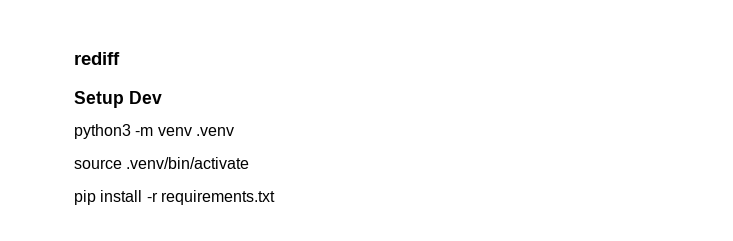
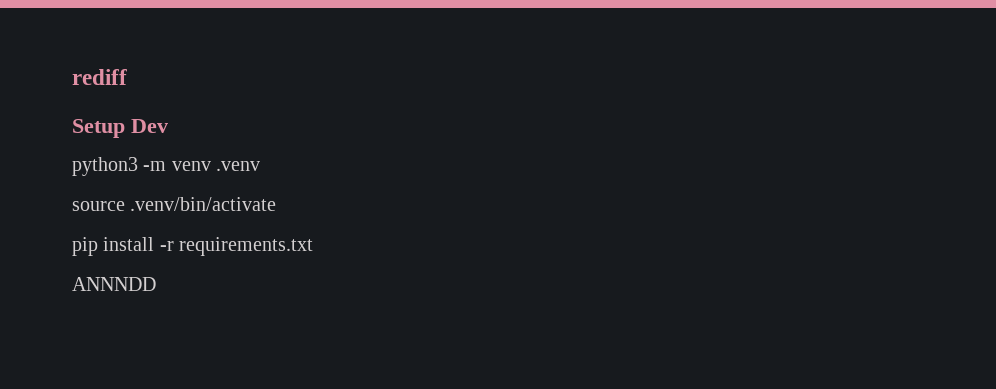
+ ANNNDD

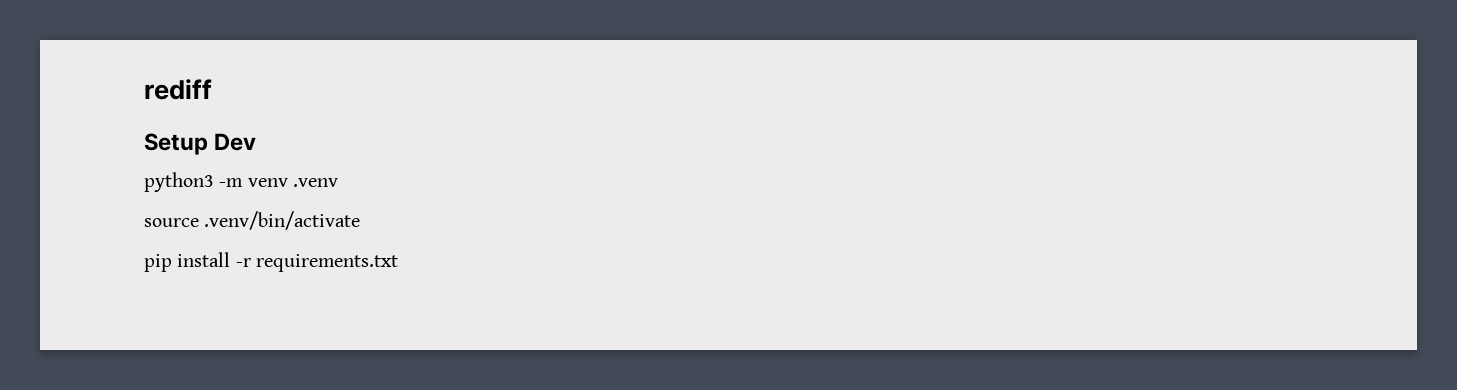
- ANNNDD

